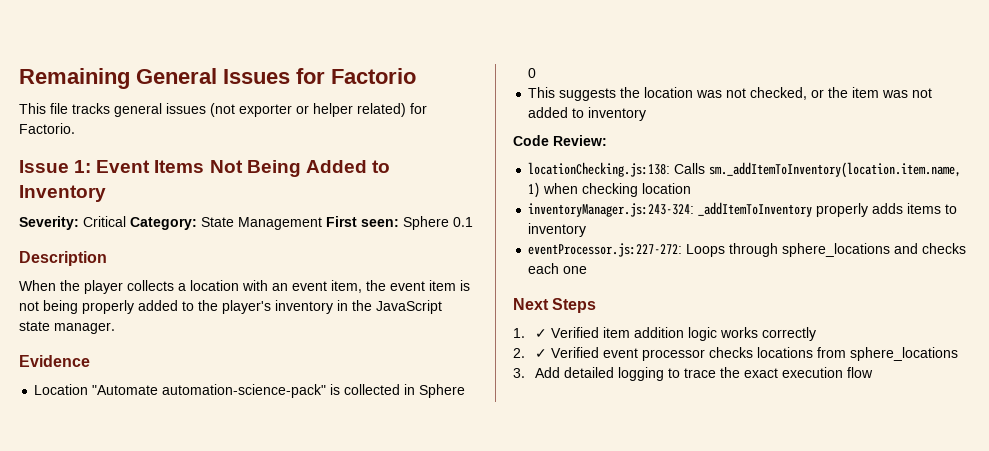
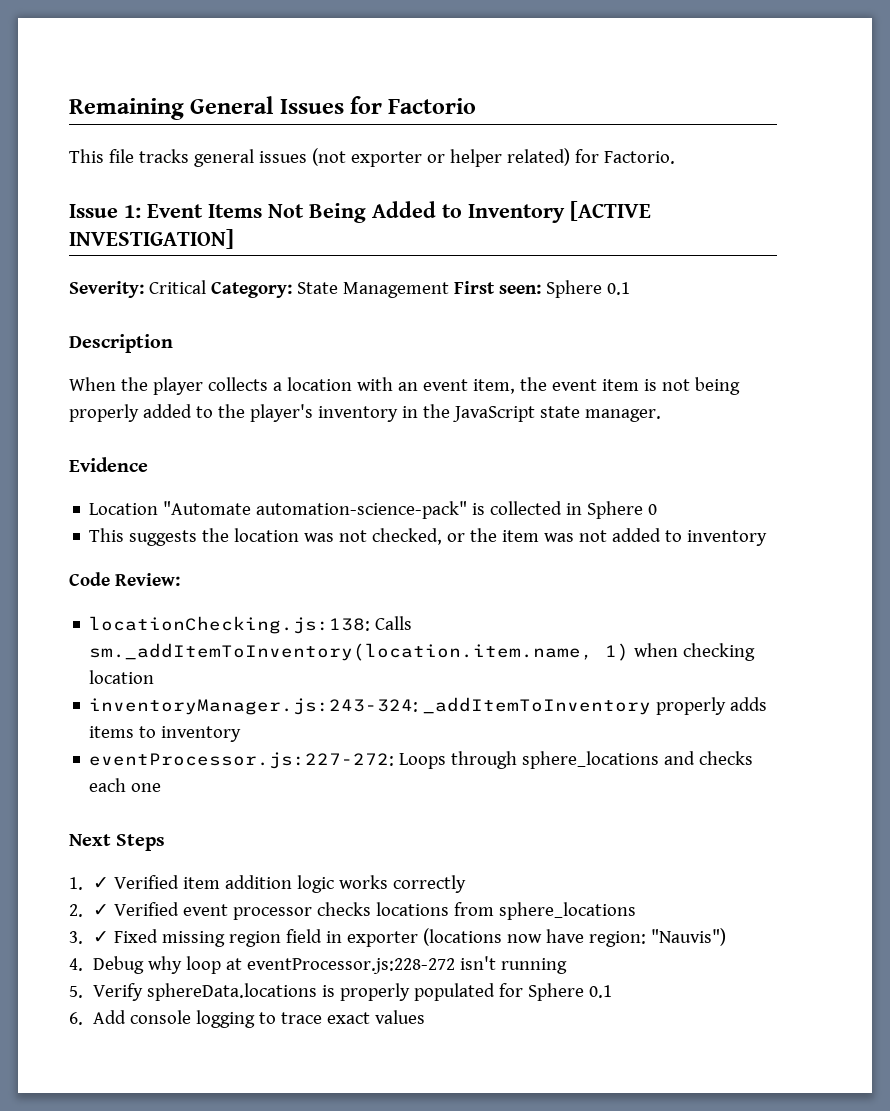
- Issue 1: Event Items Not Being Added to Inventory
+ Issue 1: Event Items Not Being Added to Inventory [ACTIVE INVESTIGATION]
- 3. Add detailed logging to trace the exact execution flow
+ 3. ✓ Fixed missing region field in exporter (locations now have region: "Nauvis")
+ 4. Debug why loop at eventProcessor.js:228-272 isn't running
+ 5. Verify sphereData.locations is properly populated for Sphere 0.1
+ 6. Add console logging to trace exact values

